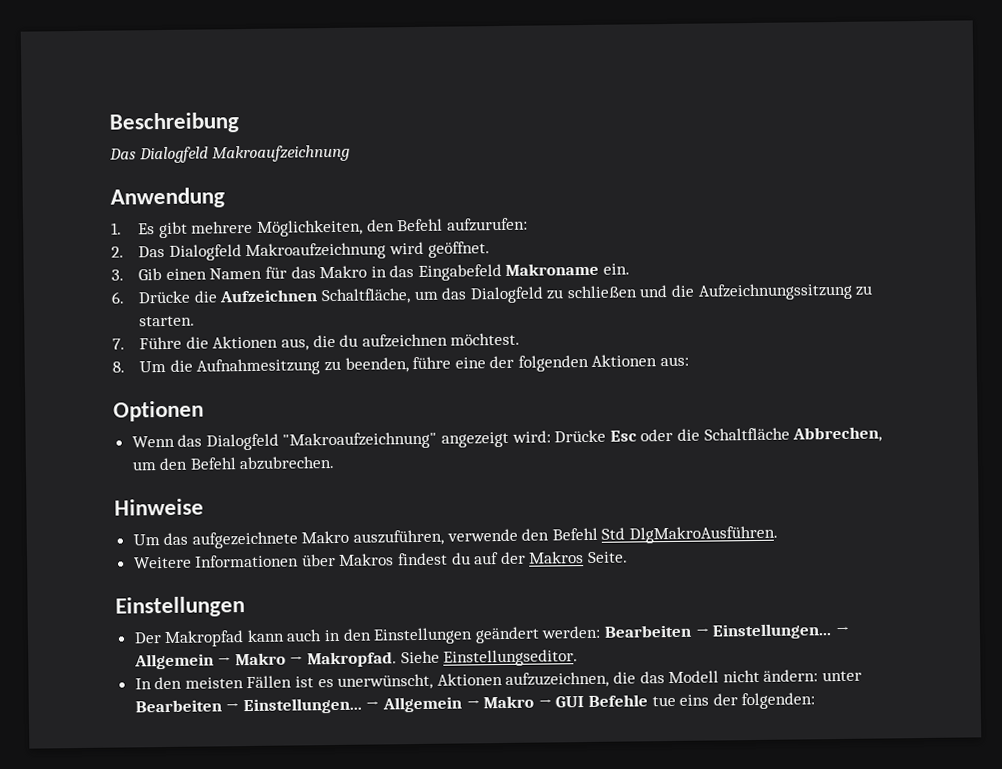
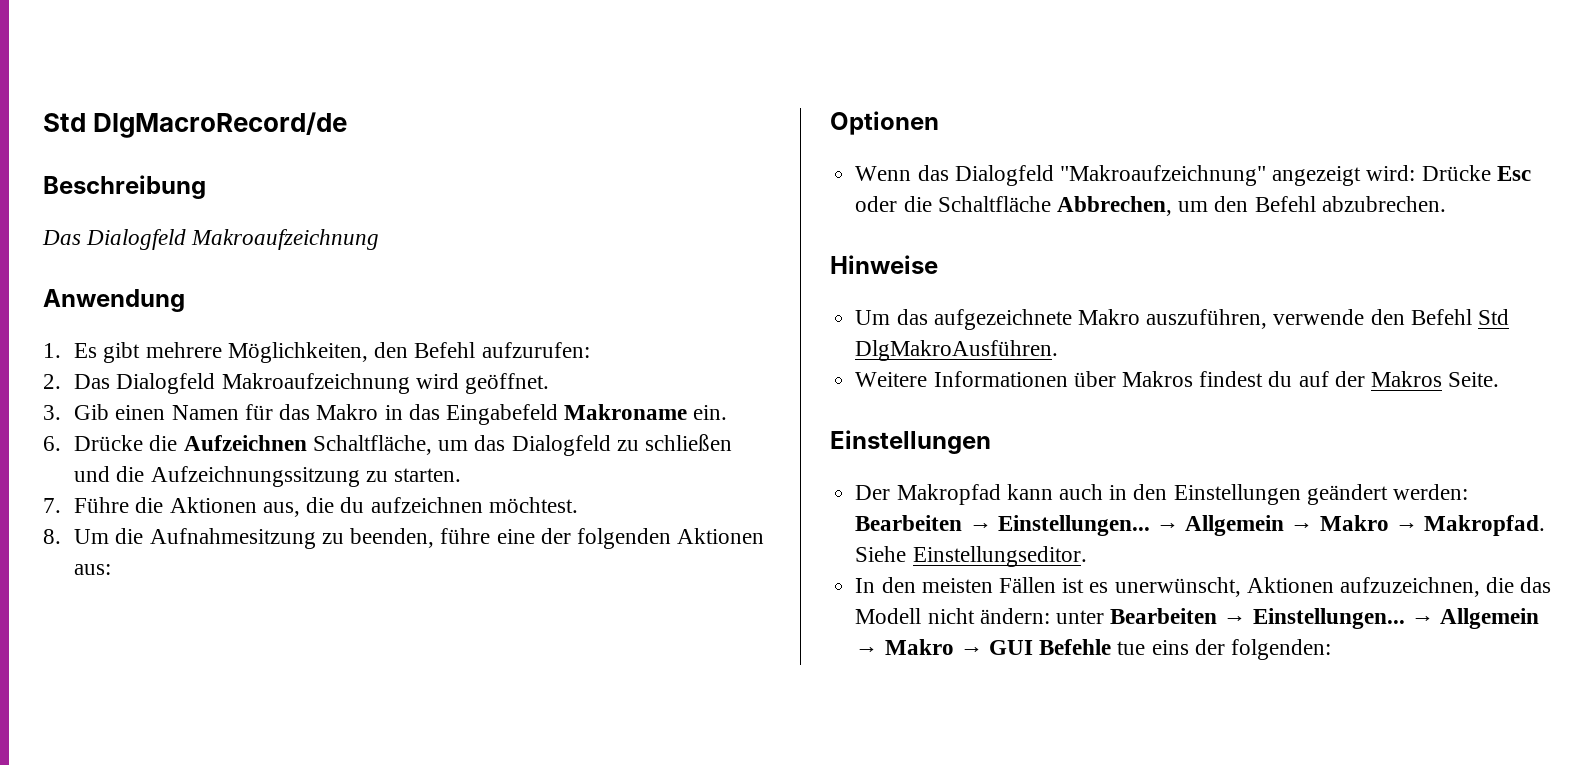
+ Std DlgMacroRecord/de

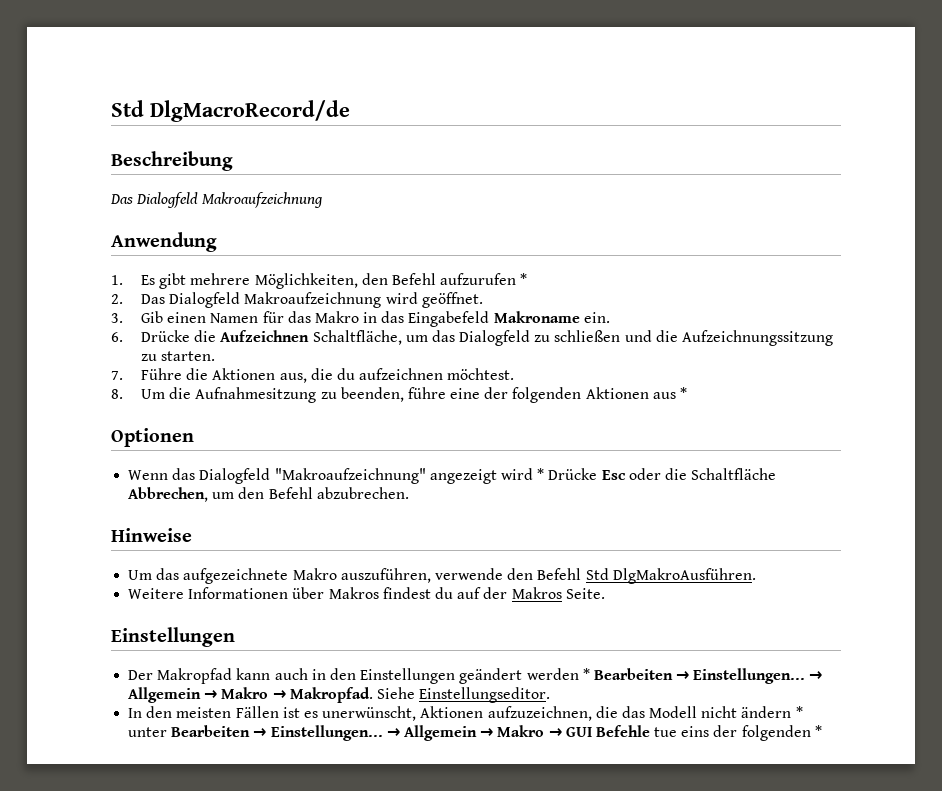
- 1. Es gibt mehrere Möglichkeiten, den Befehl aufzurufen:
+ 1. Es gibt mehrere Möglichkeiten, den Befehl aufzurufen *
- 8. Um die Aufnahmesitzung zu beenden, führe eine der folgenden Aktionen aus:
+ 8. Um die Aufnahmesitzung zu beenden, führe eine der folgenden Aktionen aus *
- Wenn das Dialogfeld "Makroaufzeichnung" angezeigt wird: Drücke Esc oder die Schaltfläche Abbrechen, um den Befehl abzubrechen.
+ Wenn das Dialogfeld "Makroaufzeichnung" angezeigt wird * Drücke Esc oder die Schaltfläche Abbrechen, um den Befehl abzubrechen.
- Der Makropfad kann auch in den Einstellungen geändert werden: Bearbeiten → Einstellungen...
+ Der Makropfad kann auch in den Einstellungen geändert werden * Bearbeiten → Einstellungen...
- In den meisten Fällen ist es unerwünscht, Aktionen aufzuzeichnen, die das Modell nicht ändern: unter Bearbeiten → Einstellungen...
+ In den meisten Fällen ist es unerwünscht, Aktionen aufzuzeichnen, die das Modell nicht ändern * unter Bearbeiten → Einstellungen...
- → Allgemein → Makro → GUI Befehle tue eins der folgenden:
+ → Allgemein → Makro → GUI Befehle tue eins der folgenden *

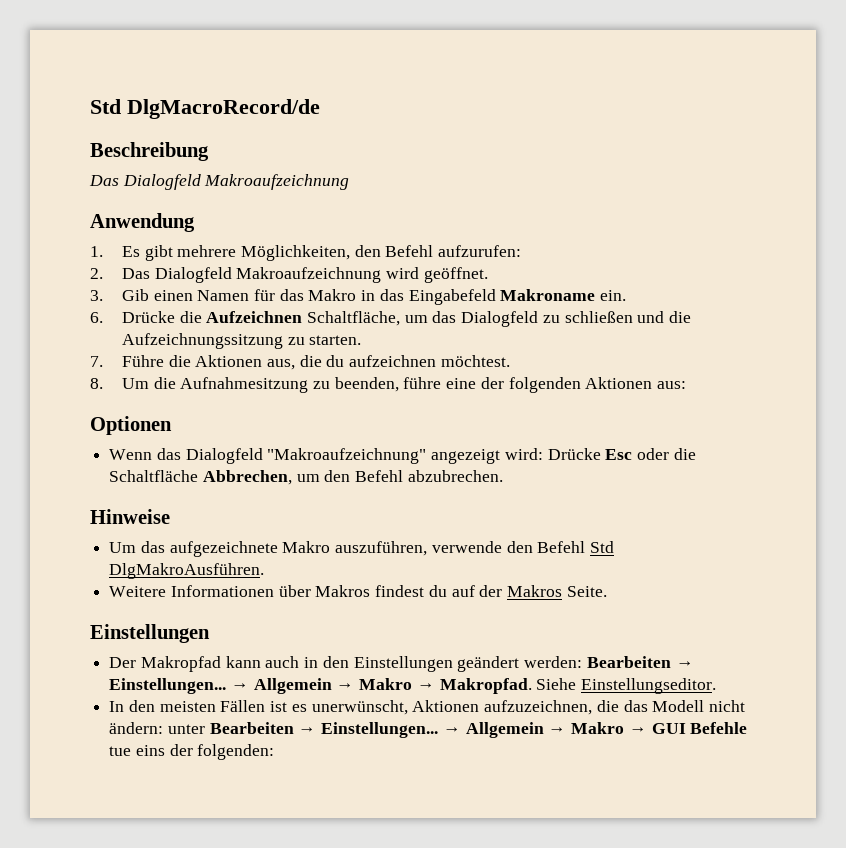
- 1. Es gibt mehrere Möglichkeiten, den Befehl aufzurufen *
+ 1. Es gibt mehrere Möglichkeiten, den Befehl aufzurufen:
- 8. Um die Aufnahmesitzung zu beenden, führe eine der folgenden Aktionen aus *
+ 8. Um die Aufnahmesitzung zu beenden, führe eine der folgenden Aktionen aus:
- Wenn das Dialogfeld "Makroaufzeichnung" angezeigt wird * Drücke Esc oder die Schaltfläche Abbrechen, um den Befehl abzubrechen.
+ Wenn das Dialogfeld "Makroaufzeichnung" angezeigt wird: Drücke Esc oder die Schaltfläche Abbrechen, um den Befehl abzubrechen.
- Der Makropfad kann auch in den Einstellungen geändert werden * Bearbeiten → Einstellungen...
+ Der Makropfad kann auch in den Einstellungen geändert werden: Bearbeiten → Einstellungen...
- In den meisten Fällen ist es unerwünscht, Aktionen aufzuzeichnen, die das Modell nicht ändern * unter Bearbeiten → Einstellungen...
+ In den meisten Fällen ist es unerwünscht, Aktionen aufzuzeichnen, die das Modell nicht ändern: unter Bearbeiten → Einstellungen...
- → Allgemein → Makro → GUI Befehle tue eins der folgenden *
+ → Allgemein → Makro → GUI Befehle tue eins der folgenden:

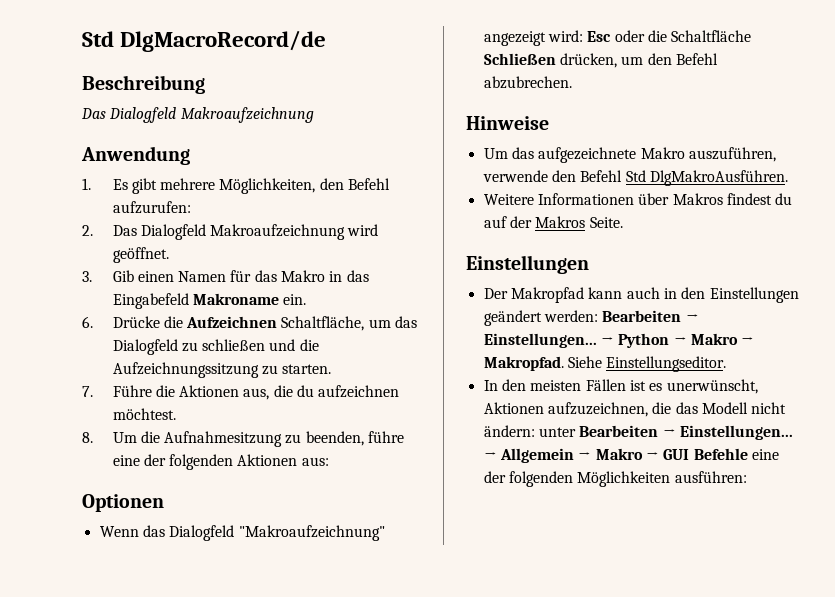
- Wenn das Dialogfeld "Makroaufzeichnung" angezeigt wird: Drücke Esc oder die Schaltfläche Abbrechen, um den Befehl abzubrechen.
+ Wenn das Dialogfeld "Makroaufzeichnung" angezeigt wird: Esc oder die Schaltfläche Schließen drücken, um den Befehl abzubrechen.
- → Allgemein → Makro → Makropfad.
+ → Python → Makro → Makropfad.
- → Allgemein → Makro → GUI Befehle tue eins der folgenden:
+ → Allgemein → Makro → GUI Befehle eine der folgenden Möglichkeiten ausführen:

